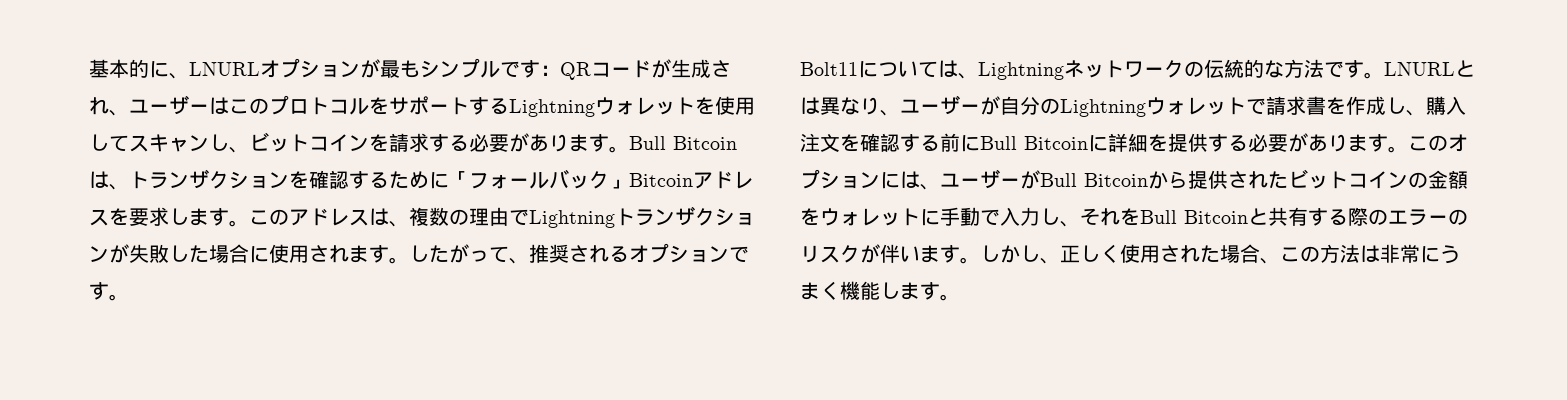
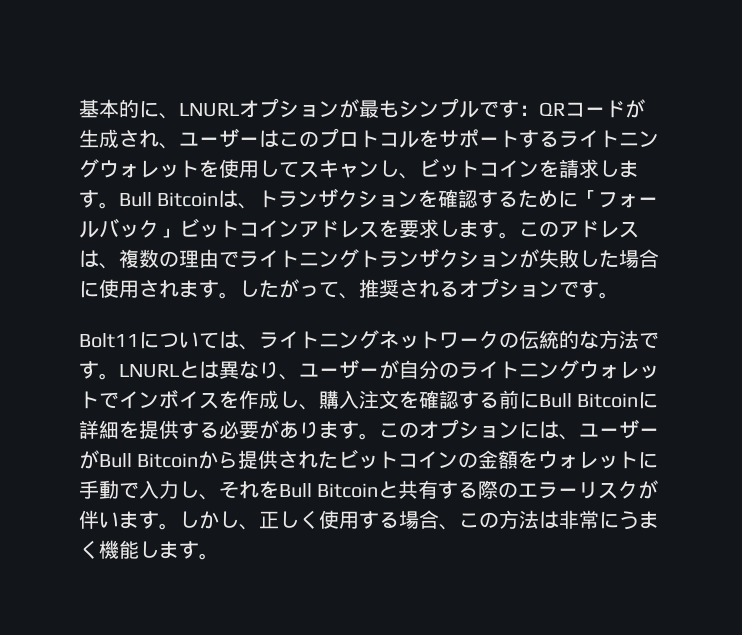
- 基本的に、LNURLオプションが最もシンプルです：QRコードが生成され、ユーザーはこのプロトコルをサポートするLightningウォレットを使用してスキャンし、ビットコインを請求する必要があります。
+ 基本的に、LNURLオプションが最もシンプルです：QRコードが生成され、ユーザーはこのプロトコルをサポートするライトニングウォレットを使用してスキャンし、ビットコインを請求します。
- Bull Bitcoinは、トランザクションを確認するために「フォールバック」Bitcoinアドレスを要求します。
+ Bull Bitcoinは、トランザクションを確認するために「フォールバック」ビットコインアドレスを要求します。
- このアドレスは、複数の理由でLightningトランザクションが失敗した場合に使用されます。
+ このアドレスは、複数の理由でライトニングトランザクションが失敗した場合に使用されます。
- Bolt11については、Lightningネットワークの伝統的な方法です。
+ Bolt11については、ライトニングネットワークの伝統的な方法です。
- LNURLとは異なり、ユーザーが自分のLightningウォレットで請求書を作成し、購入注文を確認する前にBull Bitcoinに詳細を提供する必要があります。
+ LNURLとは異なり、ユーザーが自分のライトニングウォレットでインボイスを作成し、購入注文を確認する前にBull Bitcoinに詳細を提供する必要があります。
- このオプションには、ユーザーがBull Bitcoinから提供されたビットコインの金額をウォレットに手動で入力し、それをBull Bitcoinと共有する際のエラーのリスクが伴います。
+ このオプションには、ユーザーがBull Bitcoinから提供されたビットコインの金額をウォレットに手動で入力し、それをBull Bitcoinと共有する際のエラーリスクが伴います。
- しかし、正しく使用された場合、この方法は非常にうまく機能します。
+ しかし、正しく使用する場合、この方法は非常にうまく機能します。

